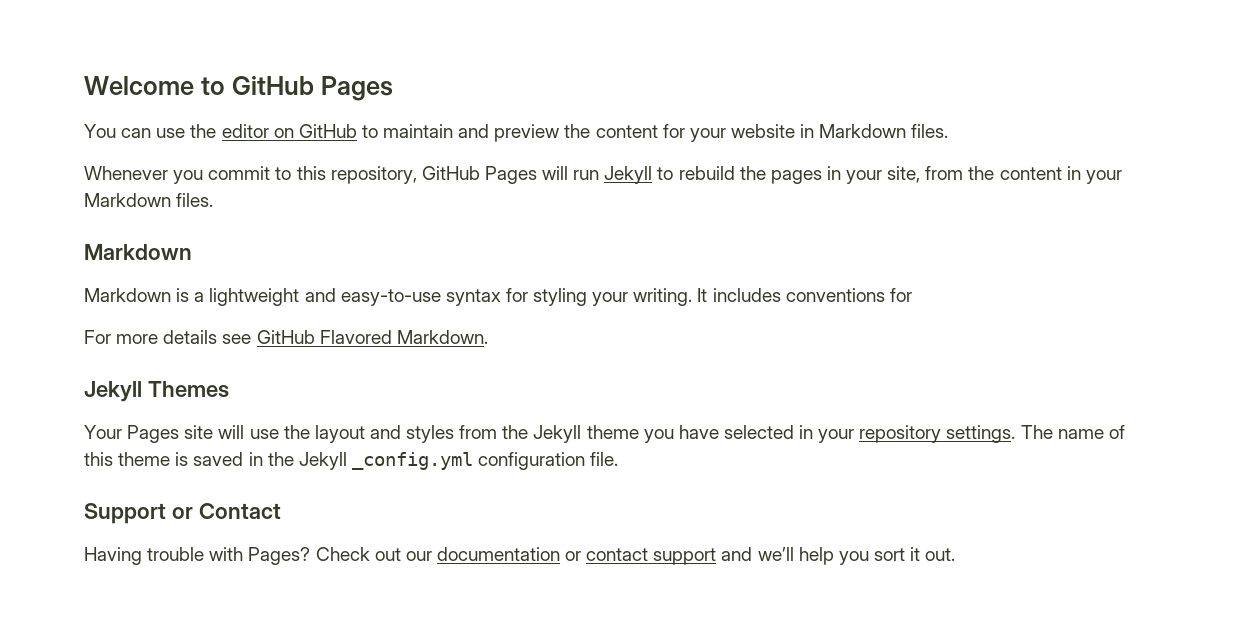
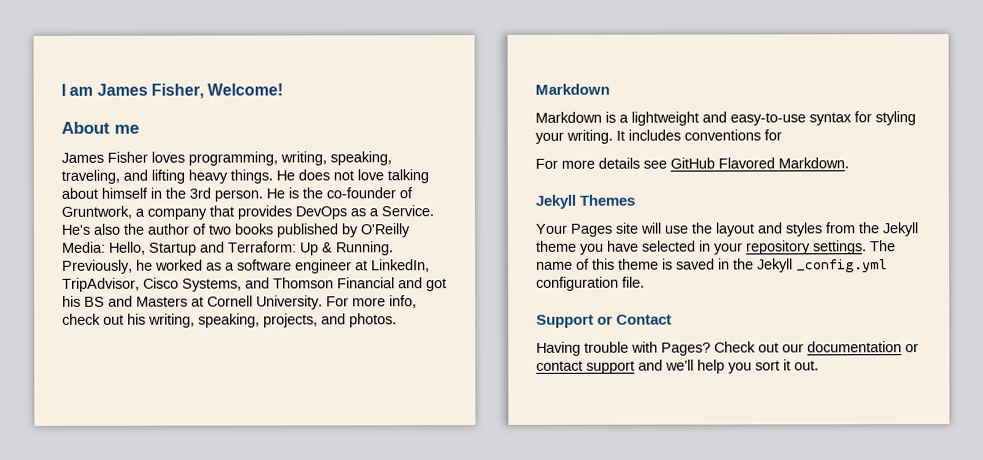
- Welcome to GitHub Pages
- You can use the editor on GitHub to maintain and preview the content for your website in Markdown files.
- Whenever you commit to this repository, GitHub Pages will run Jekyll to rebuild the pages in your site, from the content in your Markdown files.
+ I am James Fisher, Welcome!
+ About me
+ James Fisher loves programming, writing, speaking, traveling, and lifting heavy things. He does not love talking about himself in the 3rd person. He is the co-founder of Gruntwork, a company that provides DevOps as a Service. He's also the author of two books published by O'Reilly Media: Hello, Startup and Terraform: Up & Running. Previously, he worked as a software engineer at LinkedIn, TripAdvisor, Cisco Systems, and Thomson Financial and got his BS and Masters at Cornell University. For more info, check out his writing, speaking, projects, and photos.

